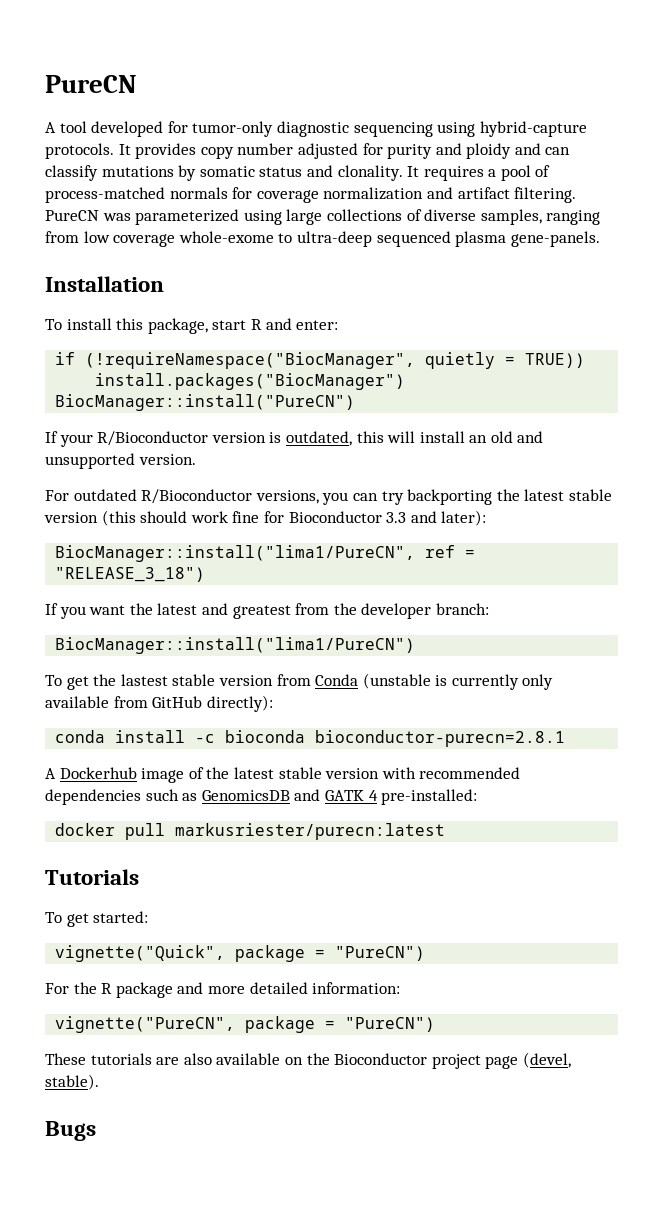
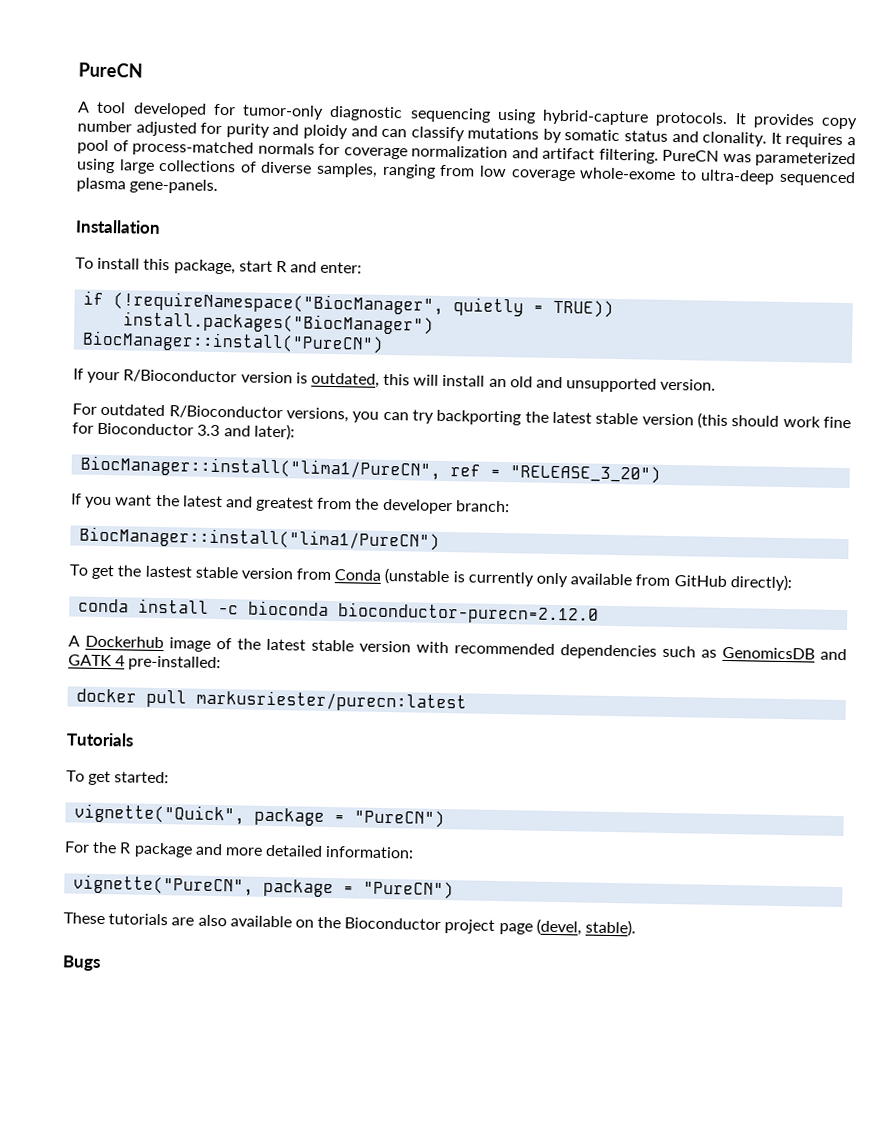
- BiocManager::install("lima1/PureCN", ref = "RELEASE_3_18")
+ BiocManager::install("lima1/PureCN", ref = "RELEASE_3_20")
- conda install -c bioconda bioconductor-purecn=2.8.1
+ conda install -c bioconda bioconductor-purecn=2.12.0

